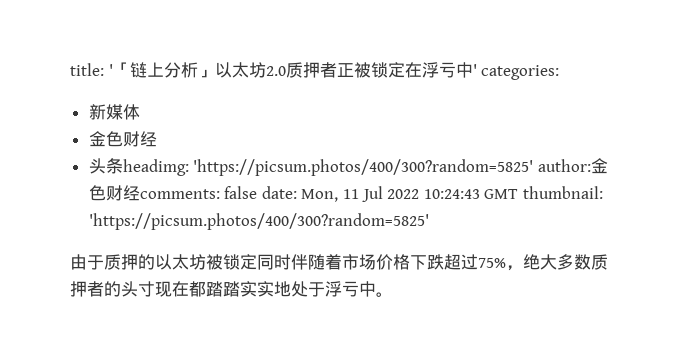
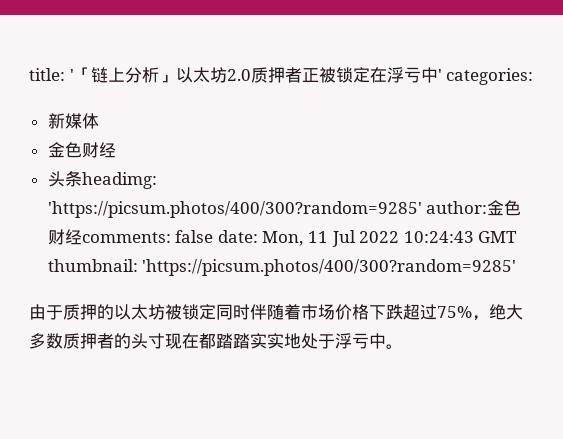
- 头条headimg: 'https://picsum.photos/400/300?random=5825' author:金色财经comments: false date: Mon, 11 Jul 2022 10:24:43 GMT thumbnail: 'https://picsum.photos/400/300?random=5825'
+ 头条headimg: 'https://picsum.photos/400/300?random=9285' author:金色财经comments: false date: Mon, 11 Jul 2022 10:24:43 GMT thumbnail: 'https://picsum.photos/400/300?random=9285'

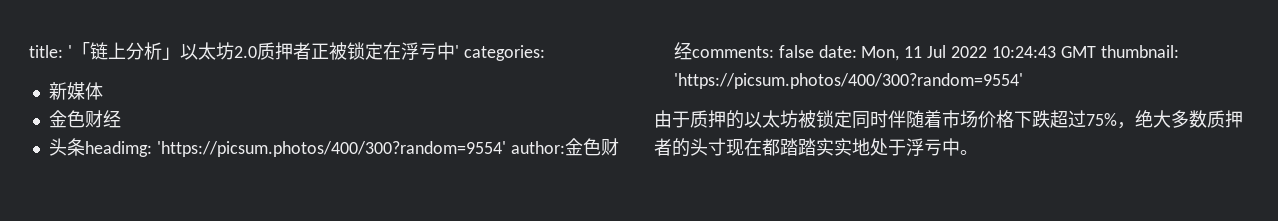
- 头条headimg: 'https://picsum.photos/400/300?random=9285' author:金色财经comments: false date: Mon, 11 Jul 2022 10:24:43 GMT thumbnail: 'https://picsum.photos/400/300?random=9285'
+ 头条headimg: 'https://picsum.photos/400/300?random=9554' author:金色财经comments: false date: Mon, 11 Jul 2022 10:24:43 GMT thumbnail: 'https://picsum.photos/400/300?random=9554'

